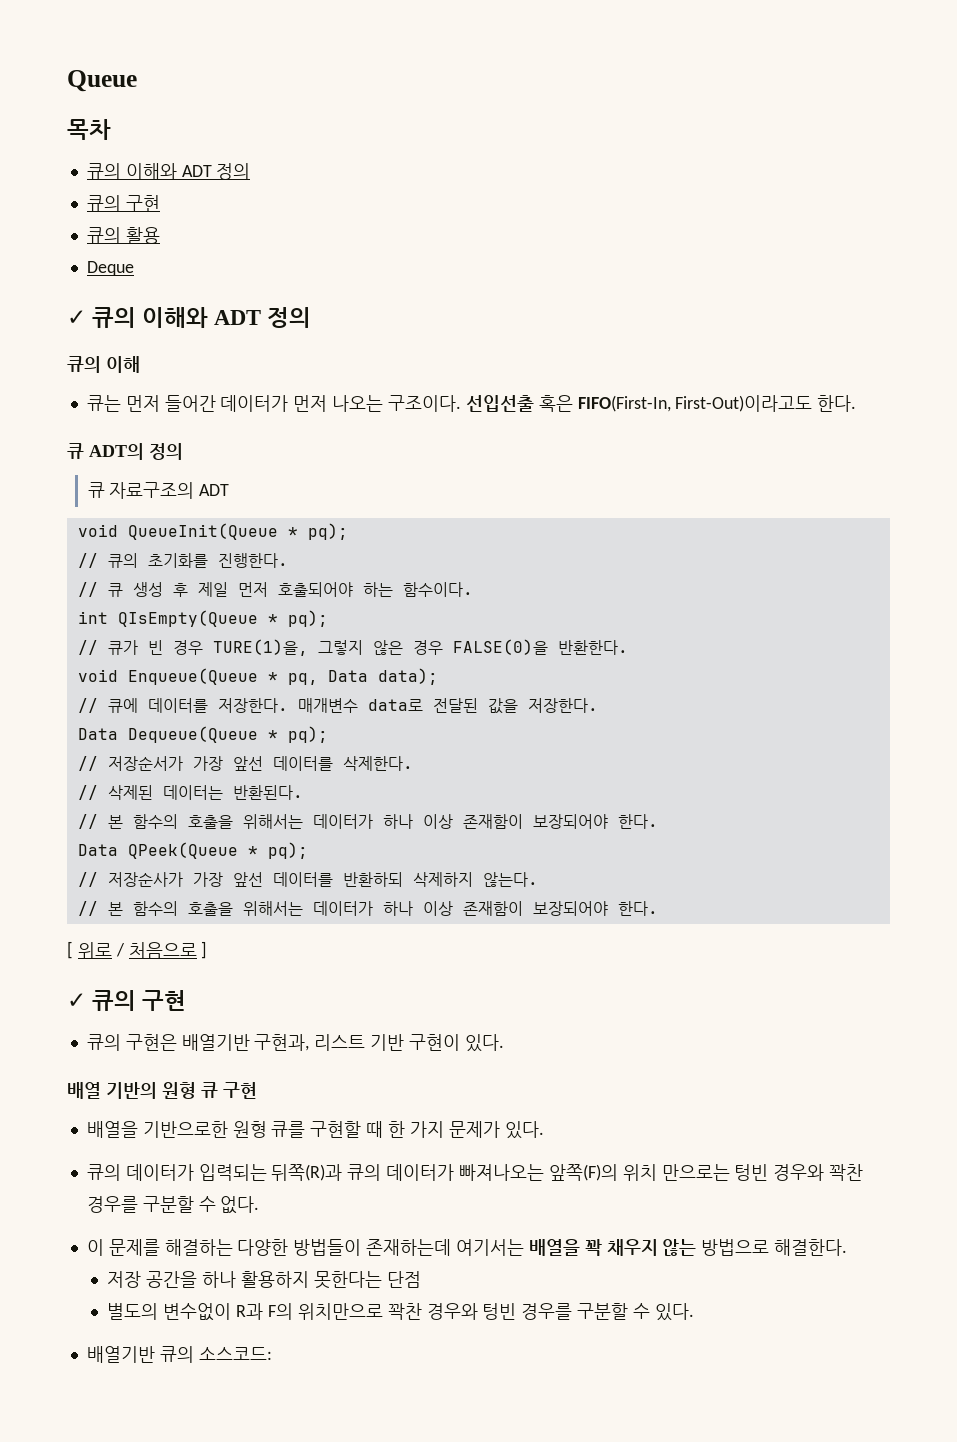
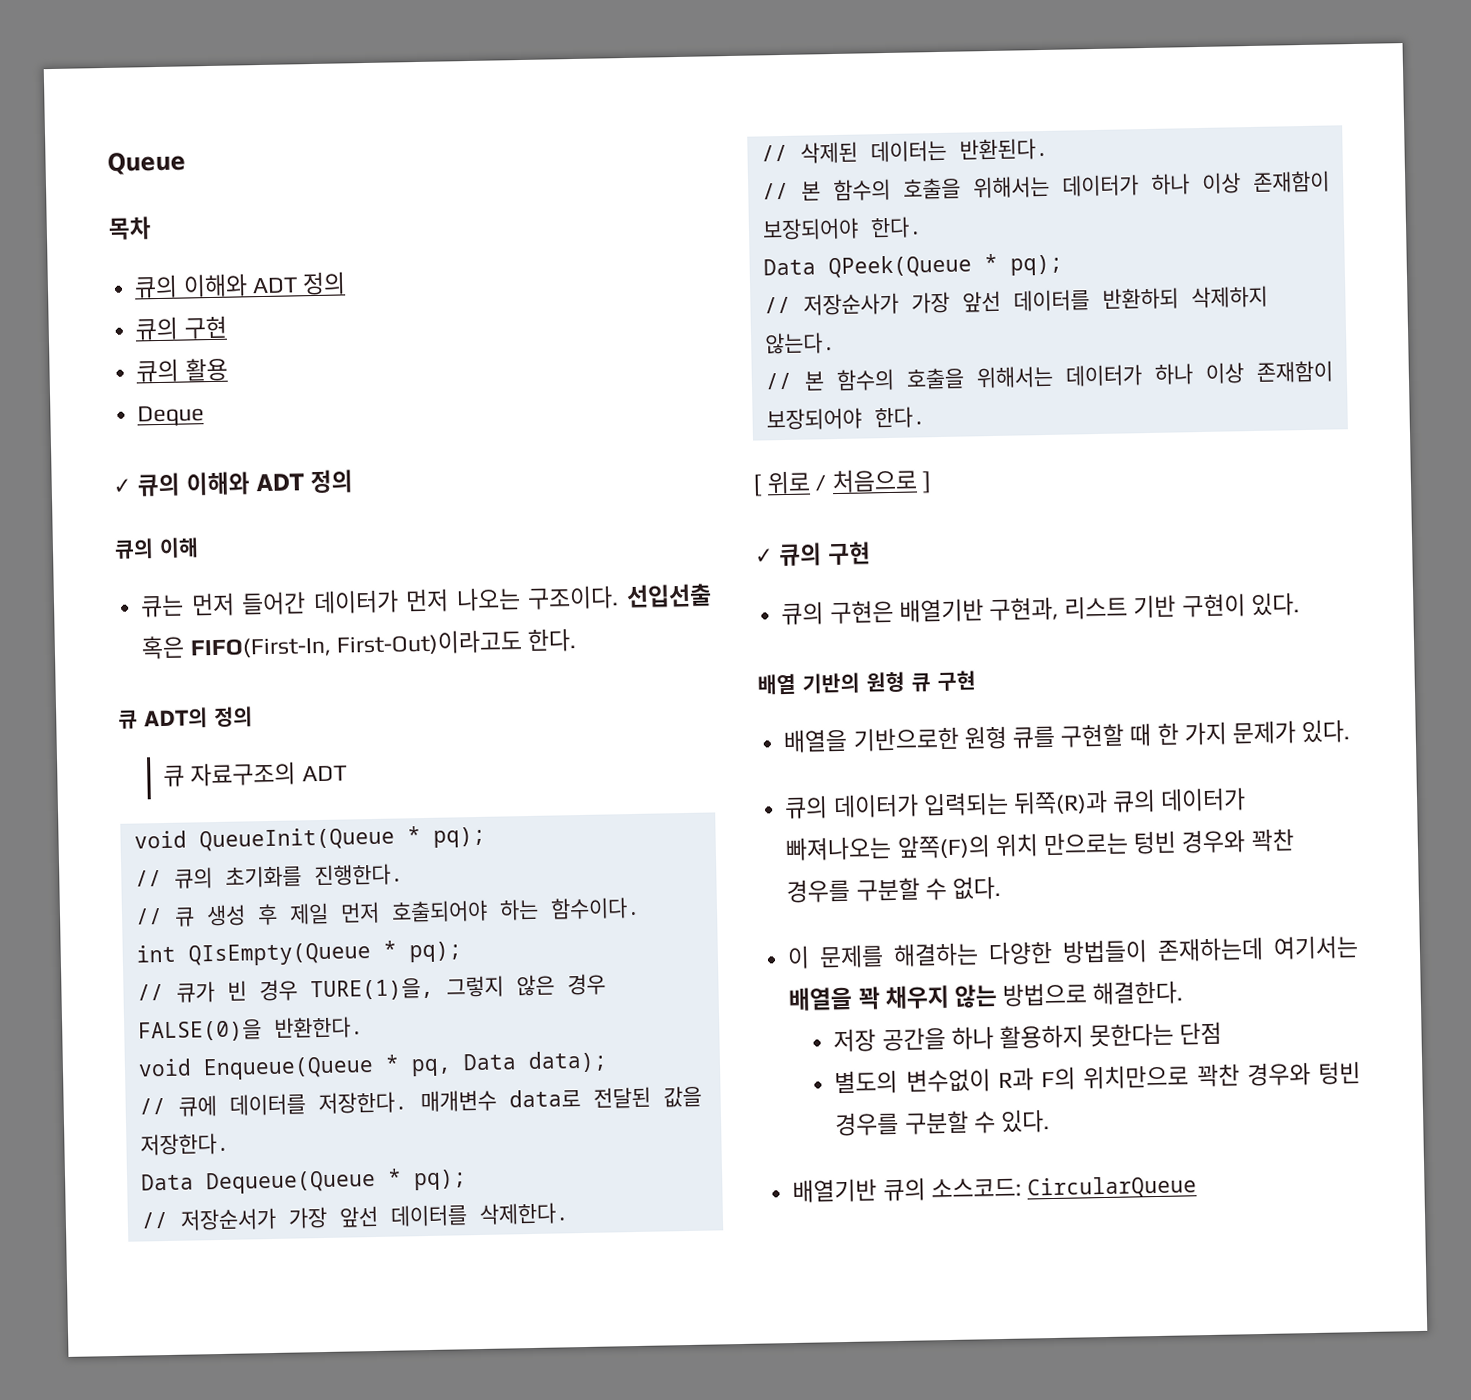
- 배열기반 큐의 소스코드:
+ 배열기반 큐의 소스코드: CircularQueue

